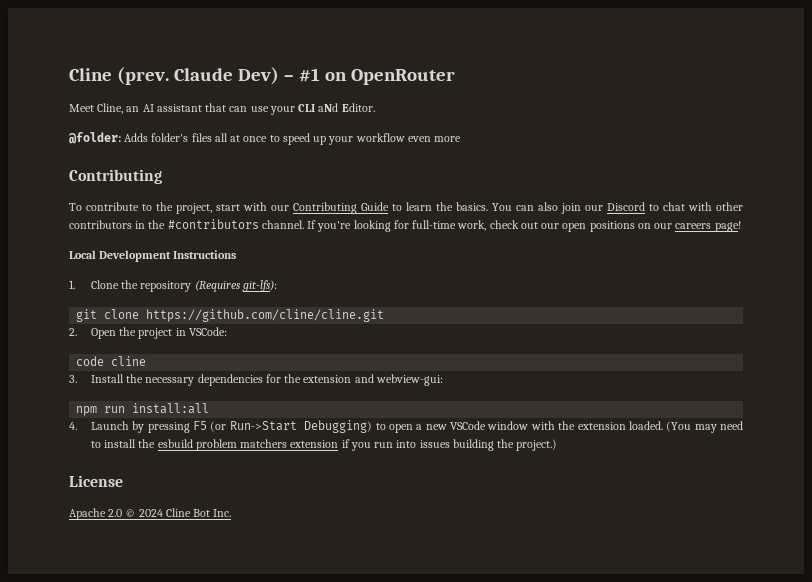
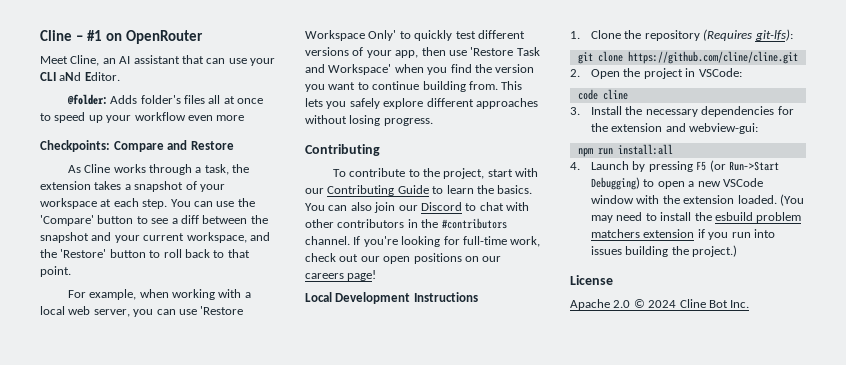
- Cline (prev. Claude Dev) – #1 on OpenRouter
+ Cline – #1 on OpenRouter
+ Checkpoints: Compare and Restore
+ As Cline works through a task, the extension takes a snapshot of your workspace at each step. You can use the 'Compare' button to see a diff between the snapshot and your current workspace, and the 'Restore' button to roll back to that point.
+ For example, when working with a local web server, you can use 'Restore Workspace Only' to quickly test different versions of your app, then use 'Restore Task and Workspace' when you find the version you want to continue building from. This lets you safely explore different approaches without losing progress.

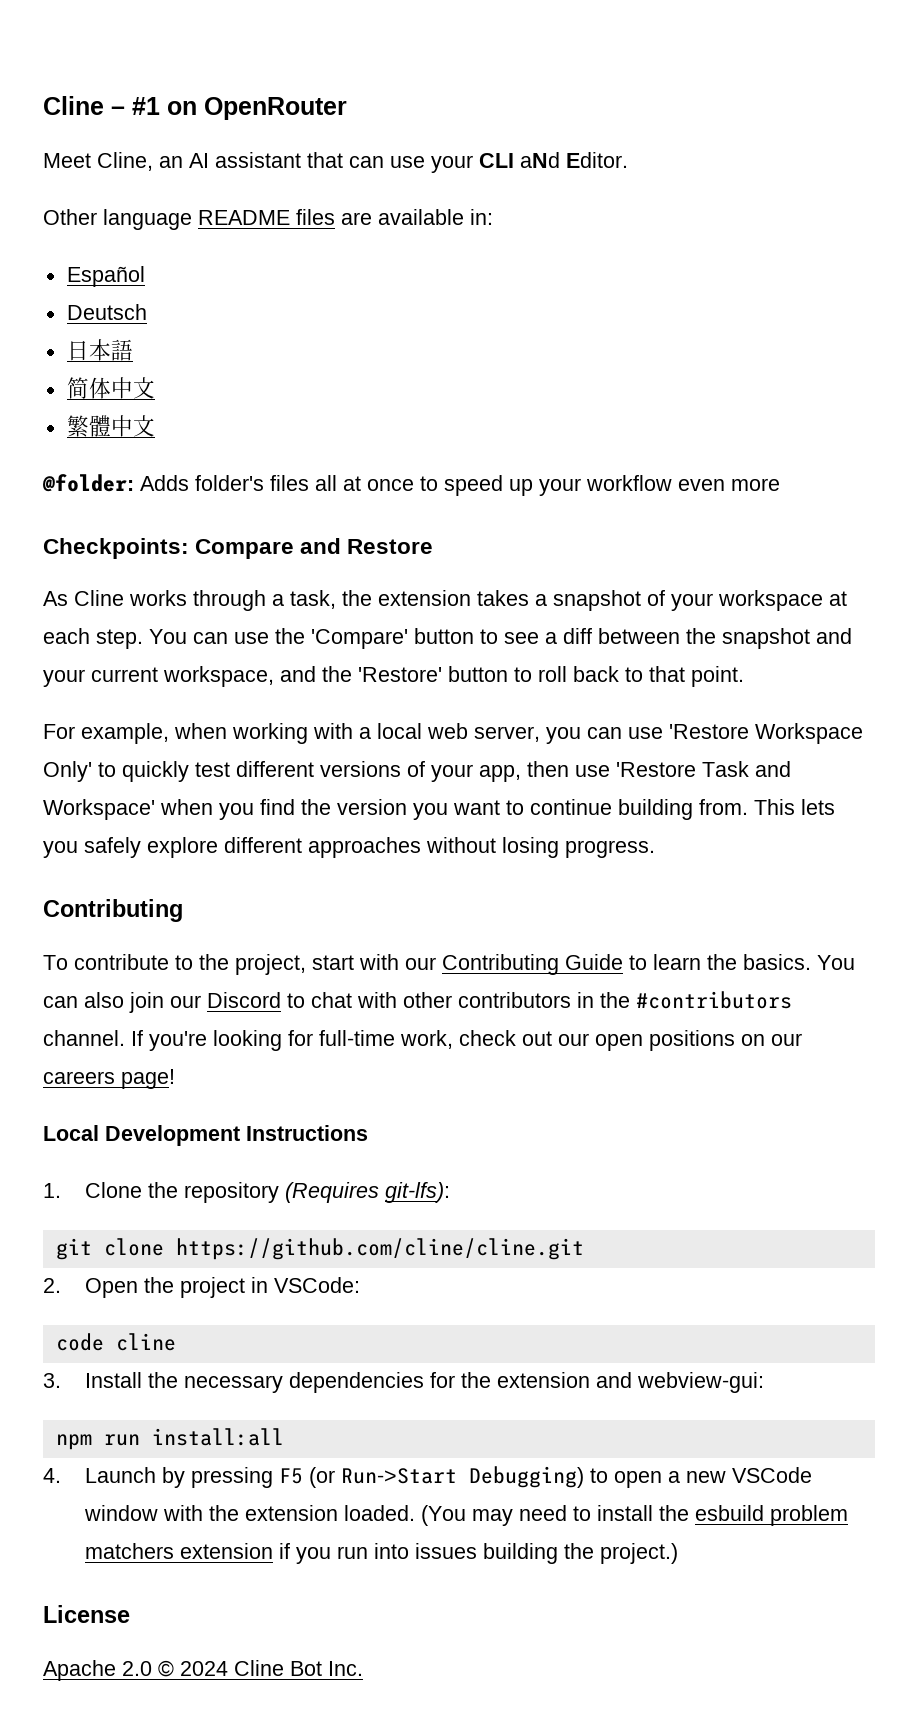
+ Other language README files are available in:
+ Español
+ Deutsch
+ 日本語
+ 简体中文
+ 繁體中文

